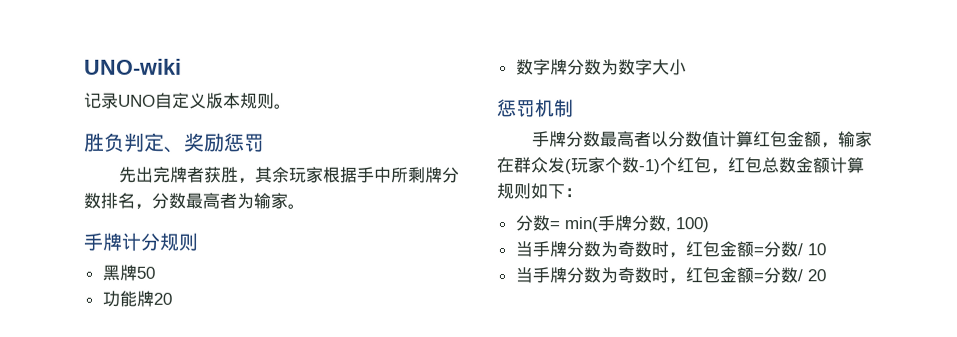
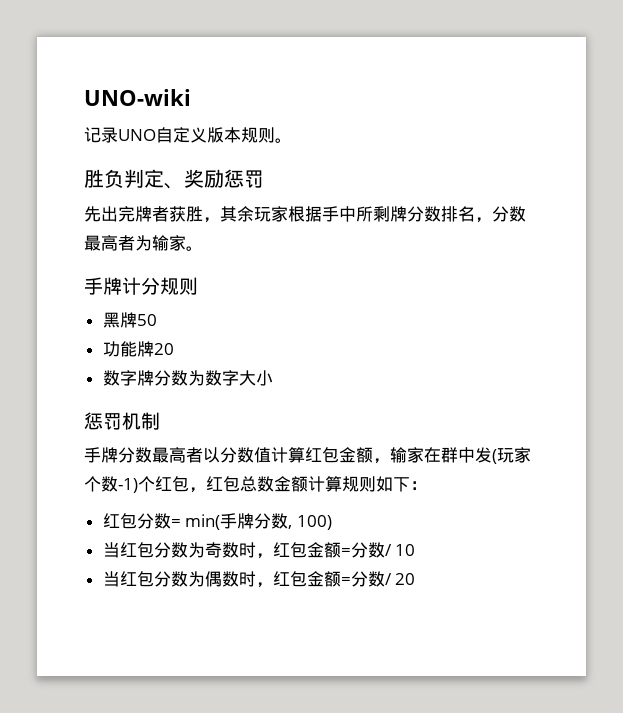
- 手牌分数最高者以分数值计算红包金额，输家在群众发(玩家个数-1)个红包，红包总数金额计算规则如下：
+ 手牌分数最高者以分数值计算红包金额，输家在群中发(玩家个数-1)个红包，红包总数金额计算规则如下：
- 分数= min(手牌分数, 100)
+ 红包分数= min(手牌分数, 100)
- 当手牌分数为奇数时，红包金额=分数/ 10
+ 当红包分数为奇数时，红包金额=分数/ 10
- 当手牌分数为奇数时，红包金额=分数/ 20
+ 当红包分数为偶数时，红包金额=分数/ 20

